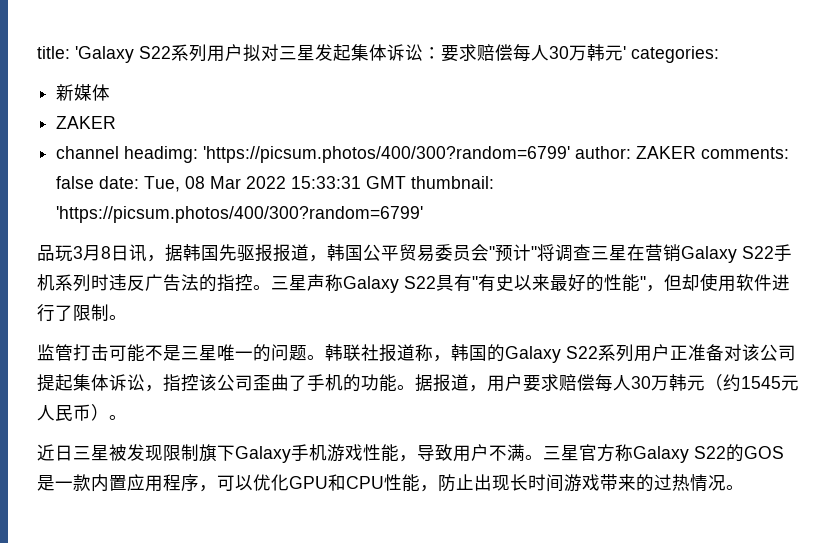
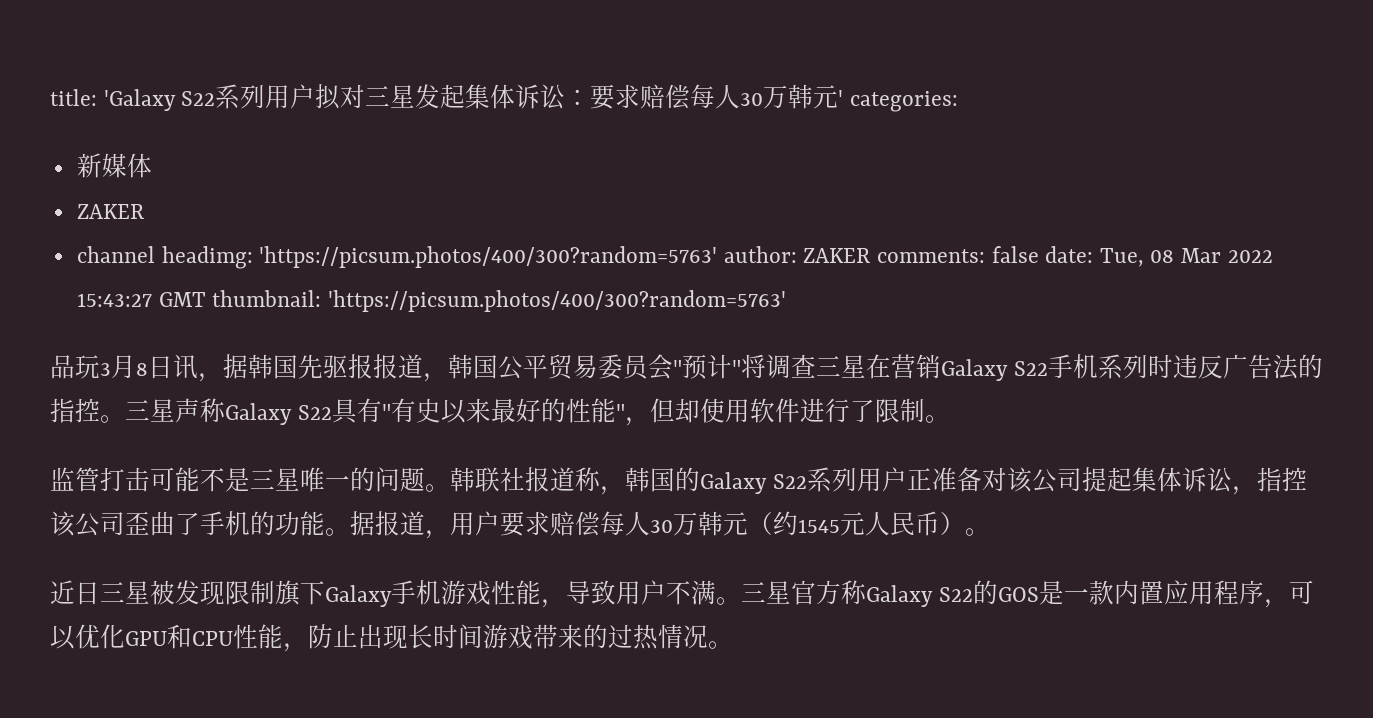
- channel headimg: 'https://picsum.photos/400/300?random=6799' author: ZAKER comments: false date: Tue, 08 Mar 2022 15:33:31 GMT thumbnail: 'https://picsum.photos/400/300?random=6799'
+ channel headimg: 'https://picsum.photos/400/300?random=5763' author: ZAKER comments: false date: Tue, 08 Mar 2022 15:43:27 GMT thumbnail: 'https://picsum.photos/400/300?random=5763'

